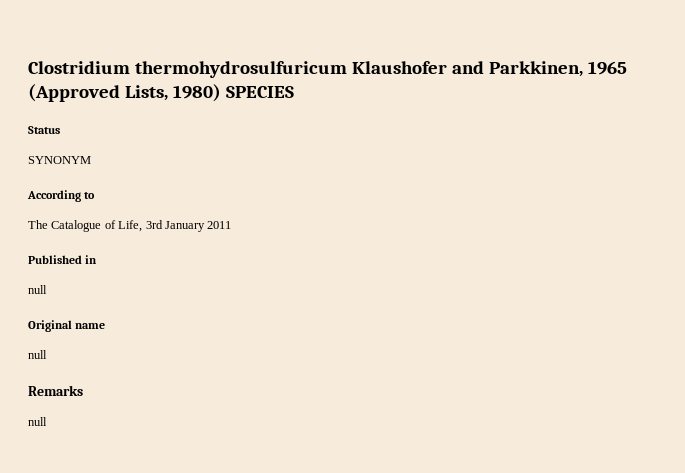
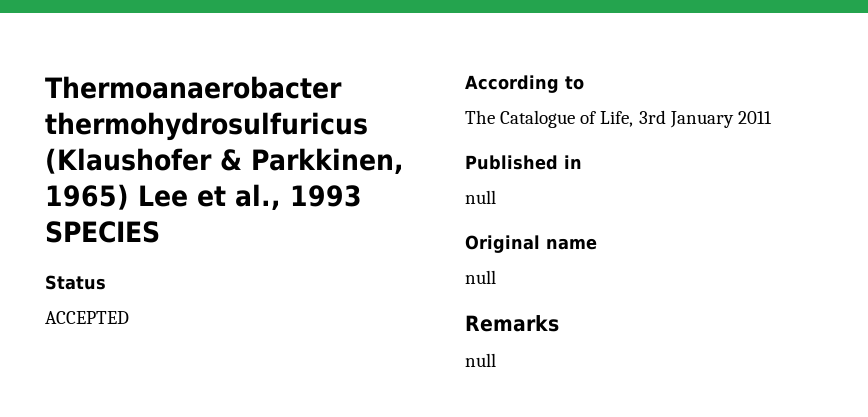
- Clostridium thermohydrosulfuricum Klaushofer and Parkkinen, 1965 (Approved Lists, 1980) SPECIES
+ Thermoanaerobacter thermohydrosulfuricus (Klaushofer & Parkkinen, 1965) Lee et al., 1993 SPECIES
- SYNONYM
+ ACCEPTED

